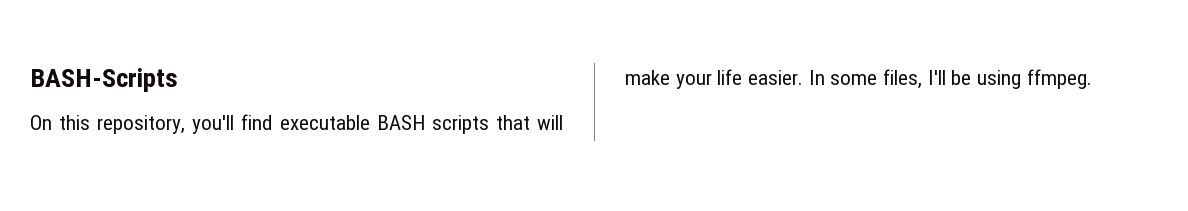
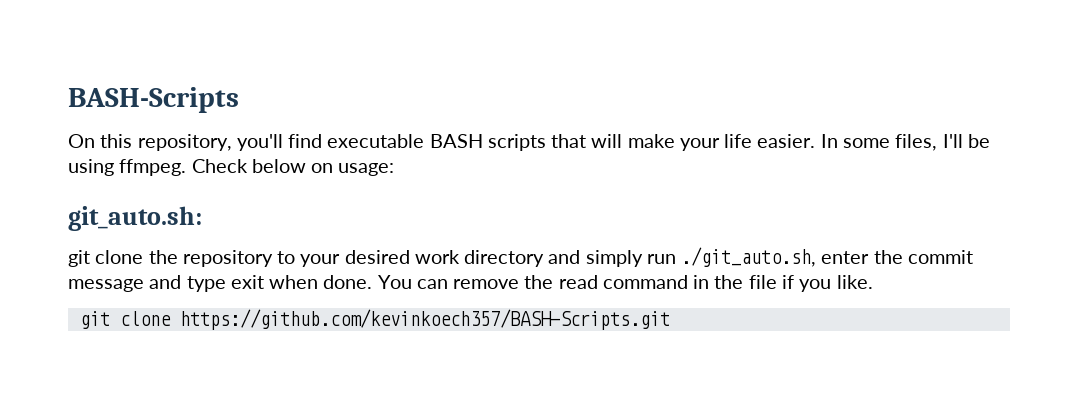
+ Check below on usage:
+ git_auto.sh:
+ git clone the repository to your desired work directory and simply run ./git_auto.sh, enter the commit message and type exit when done. You can remove the read command in the file if you like.
+ git clone https://github.com/kevinkoech357/BASH-Scripts.git

